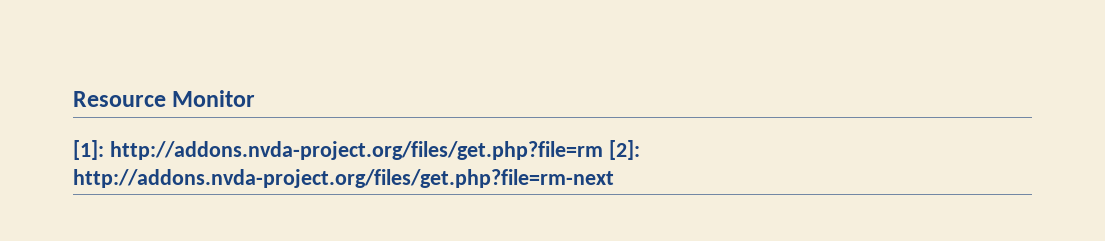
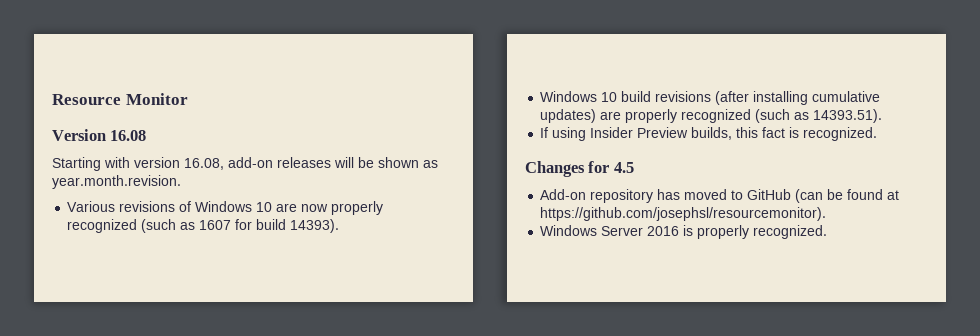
- [1]: http://addons.nvda-project.org/files/get.php?file=rm [2]: http://addons.nvda-project.org/files/get.php?file=rm-next
+ Version 16.08
+ Starting with version 16.08, add-on releases will be shown as year.month.revision.
+ Various revisions of Windows 10 are now properly recognized (such as 1607 for build 14393).
+ Windows 10 build revisions (after installing cumulative updates) are properly recognized (such as 14393.51).
+ If using Insider Preview builds, this fact is recognized.
+ Changes for 4.5
+ Add-on repository has moved to GitHub (can be found at https://github.com/josephsl/resourcemonitor).
+ Windows Server 2016 is properly recognized.

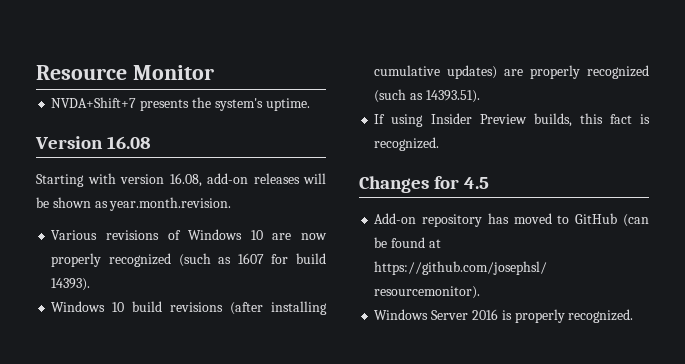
+ NVDA+Shift+7 presents the system's uptime.

